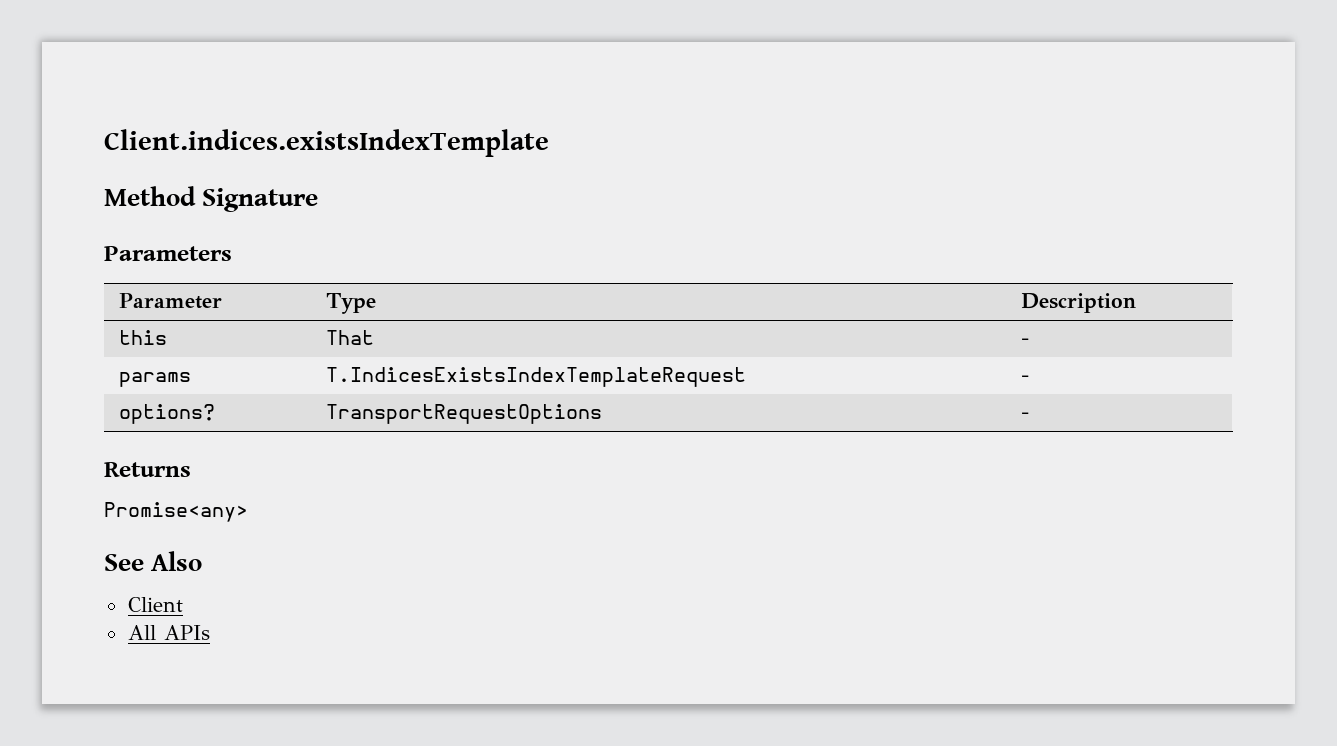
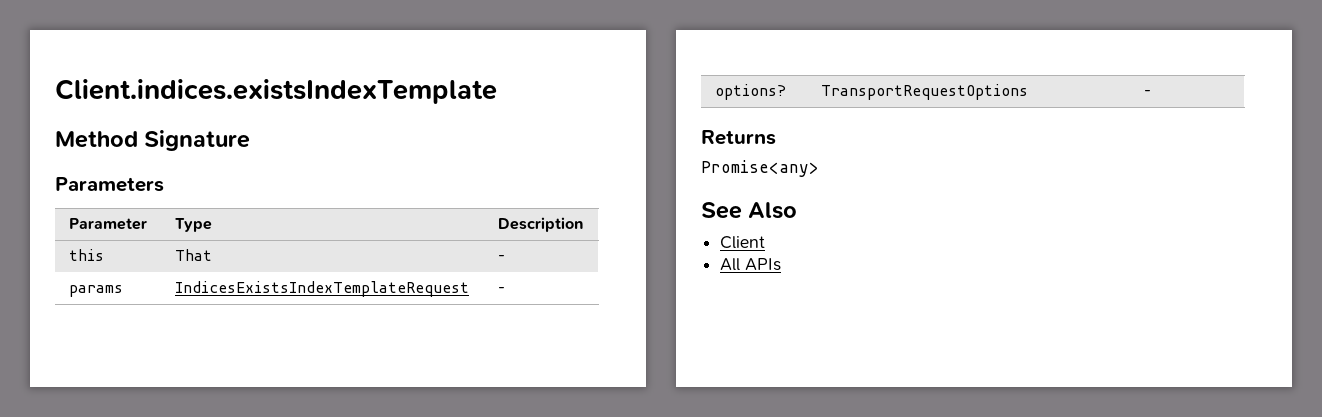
- params | T.IndicesExistsIndexTemplateRequest | -
+ params | IndicesExistsIndexTemplateRequest | -

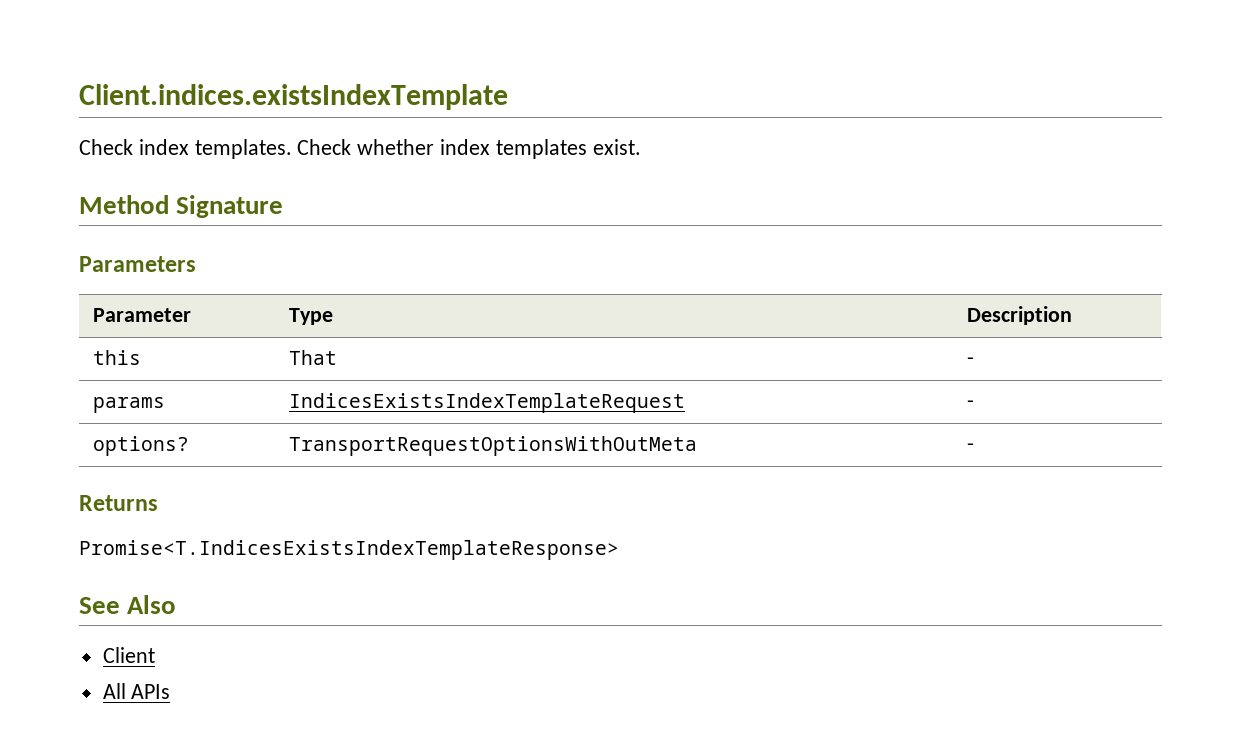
+ Check index templates. Check whether index templates exist.
- options? | TransportRequestOptions | -
+ options? | TransportRequestOptionsWithOutMeta | -
- Promise<any>
+ Promise<T.IndicesExistsIndexTemplateResponse>

